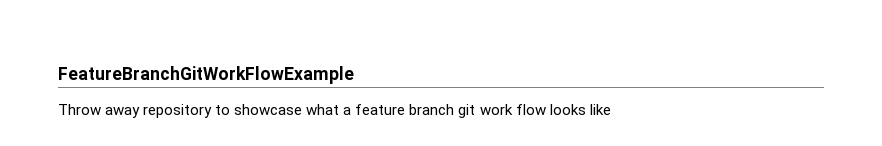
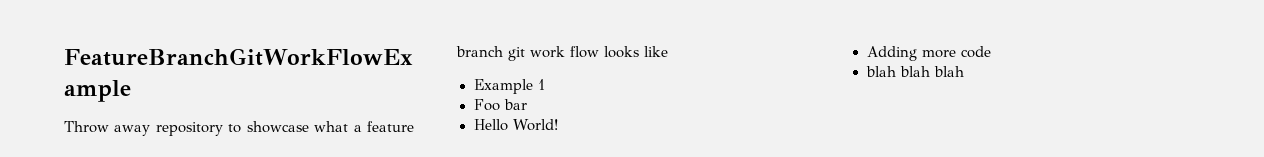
+ Example 1
+ Foo bar
+ Hello World!
+ Adding more code
+ blah blah blah

